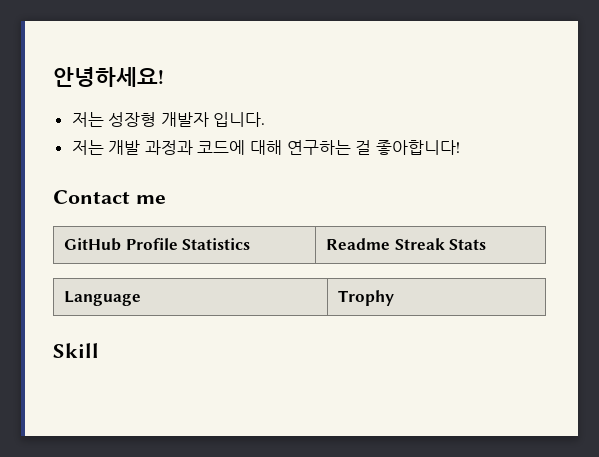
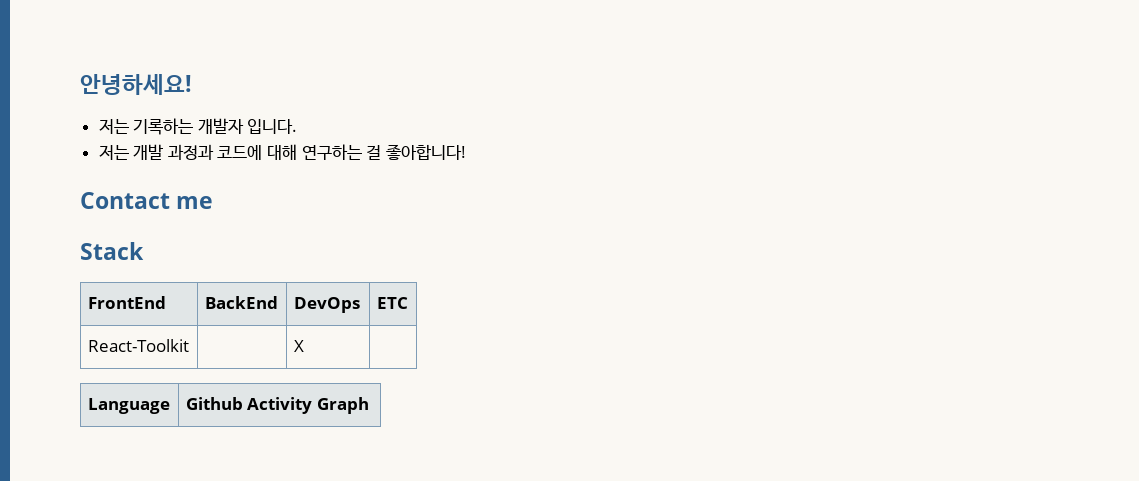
- 저는 성장형 개발자 입니다.
+ 저는 기록하는 개발자 입니다.
- GitHub Profile Statistics | Readme Streak Stats
- Language | Trophy
- Skill
+ Stack
+ FrontEnd | BackEnd | DevOps | ETC
+ React-Toolkit | | X |
+ Language | Github Activity Graph

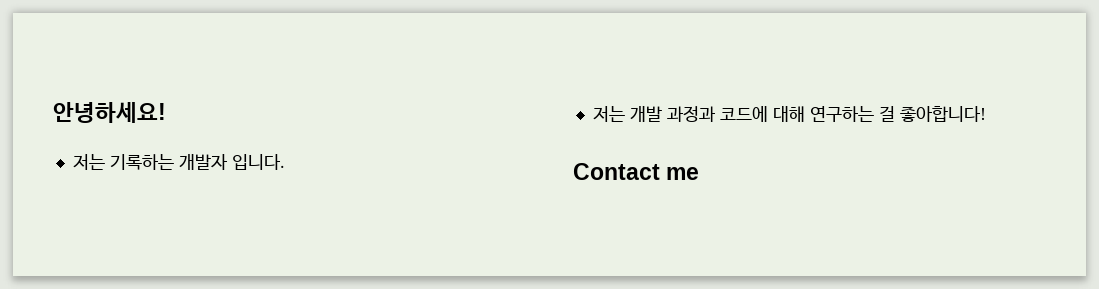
- Stack
- FrontEnd | BackEnd | DevOps | ETC
- React-Toolkit | | X |
- Language | Github Activity Graph

